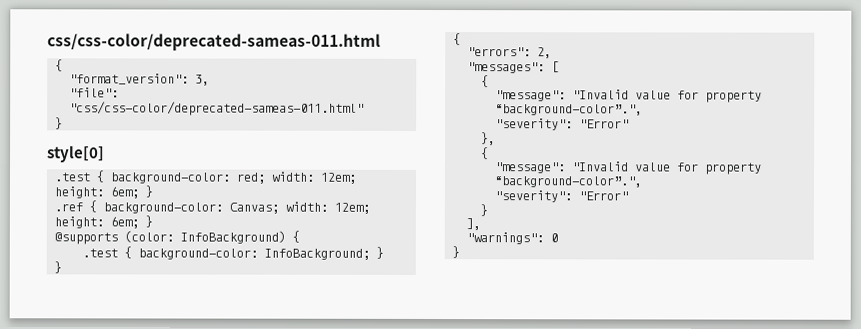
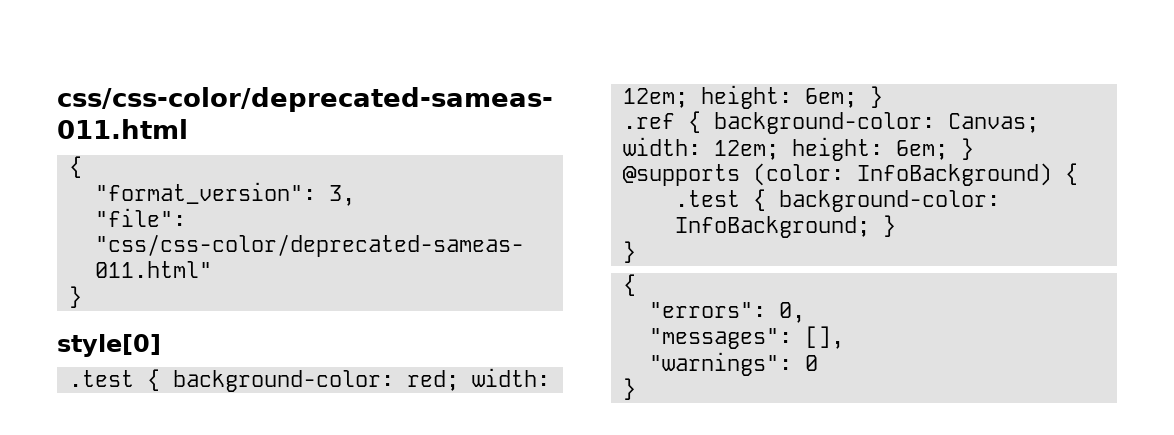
- "errors": 2,
+ "errors": 0,
- "messages": [
- {
- "message": "Invalid value for property “background-color”.",
- "severity": "Error"
- },
- {
- "message": "Invalid value for property “background-color”.",
- "severity": "Error"
- }
- ],
+ "messages": [],

